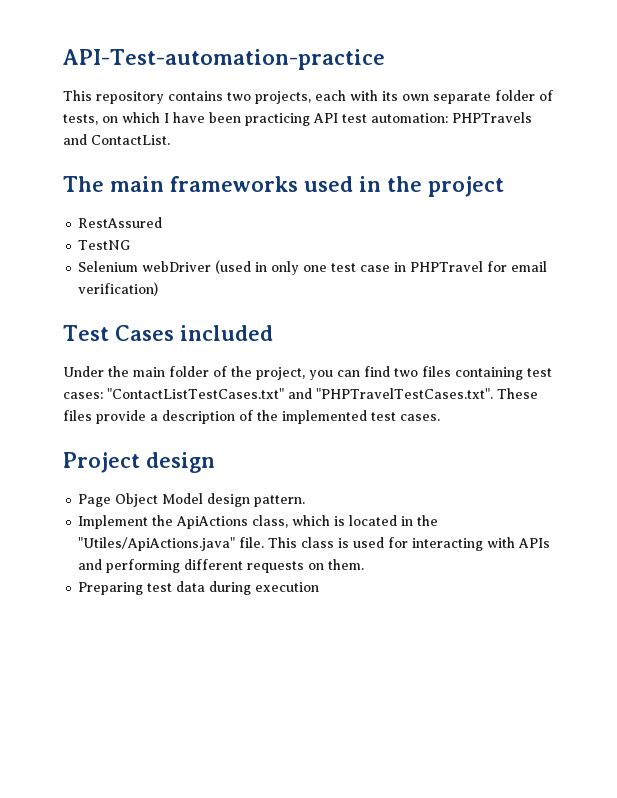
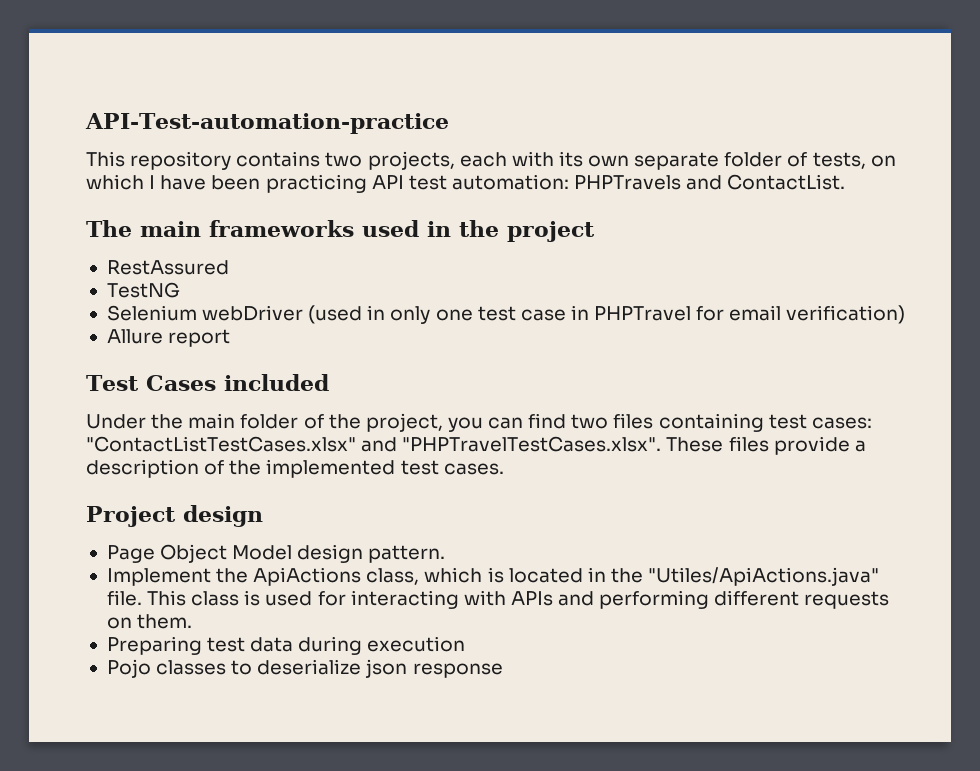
+ Allure report
- Under the main folder of the project, you can find two files containing test cases: "ContactListTestCases.txt" and "PHPTravelTestCases.txt". These files provide a description of the implemented test cases.
+ Under the main folder of the project, you can find two files containing test cases: "ContactListTestCases.xlsx" and "PHPTravelTestCases.xlsx". These files provide a description of the implemented test cases.
+ Pojo classes to deserialize json response

